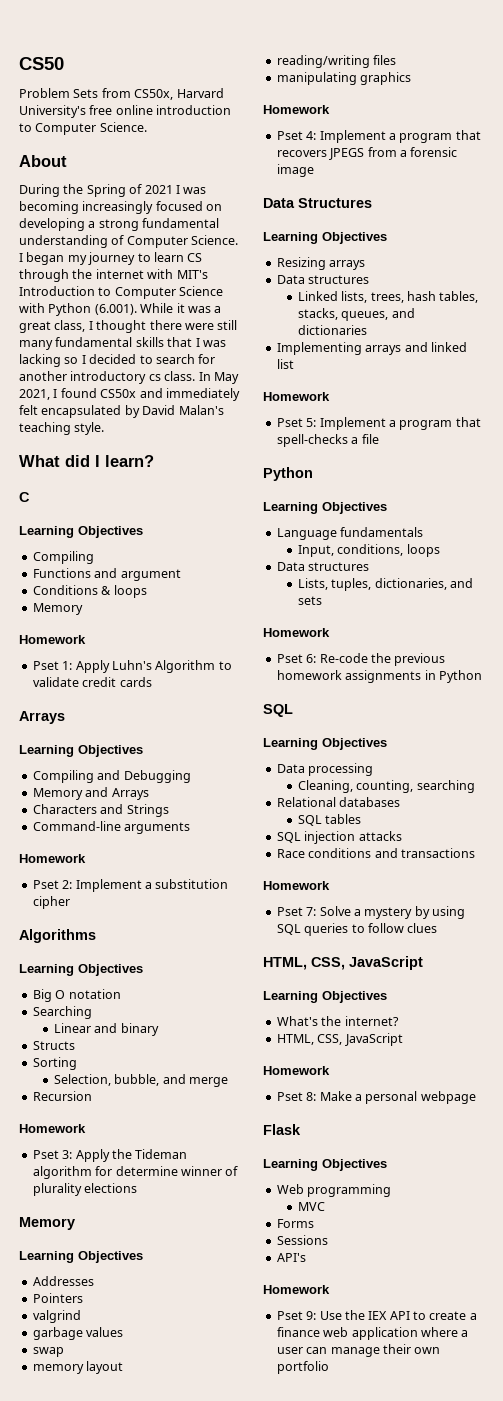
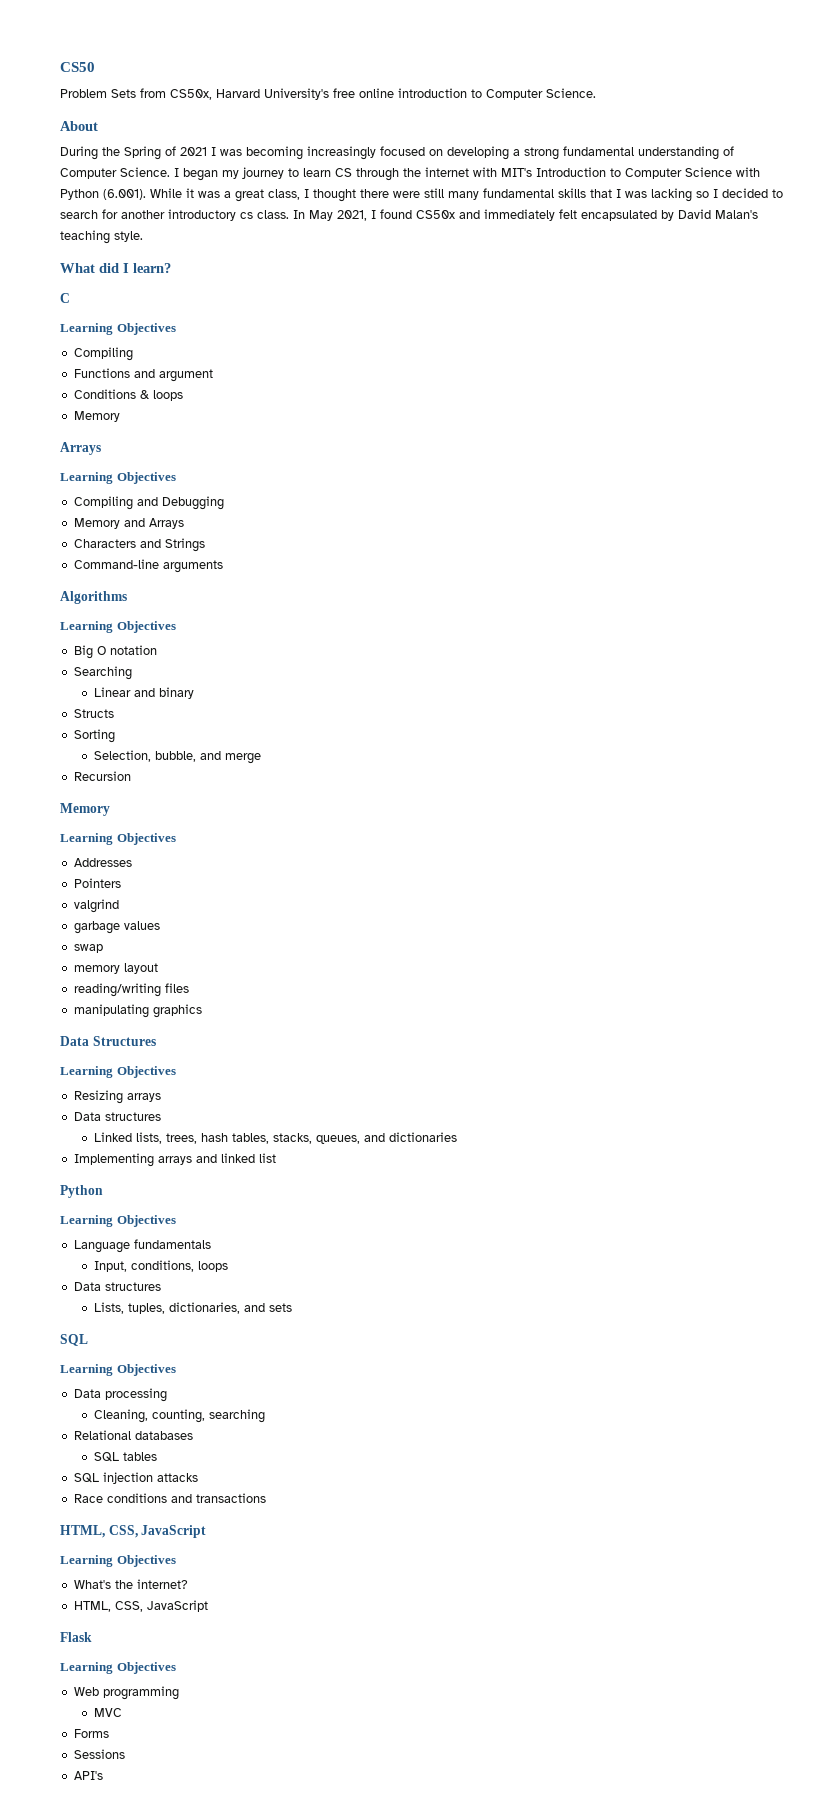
  Conditions & loops
  Memory
- Homework
- Pset 1: Apply Luhn's Algorithm to validate credit cards
  Command-line arguments
- Homework
- Pset 2: Implement a substitution cipher
  Recursion
- Homework
- Pset 3: Apply the Tideman algorithm for determine winner of plurality elections
  manipulating graphics
- Homework
- Pset 4: Implement a program that recovers JPEGS from a forensic image
  Implementing arrays and linked list
- Homework
- Pset 5: Implement a program that spell-checks a file
  Lists, tuples, dictionaries, and sets
- Homework
- Pset 6: Re-code the previous homework assignments in Python
  Race conditions and transactions
- Homework
- Pset 7: Solve a mystery by using SQL queries to follow clues
  What's the internet?
  HTML, CSS, JavaScript
- Homework
- Pset 8: Make a personal webpage
  API's
- Homework
- Pset 9: Use the IEX API to create a finance web application where a user can manage their own portfolio

